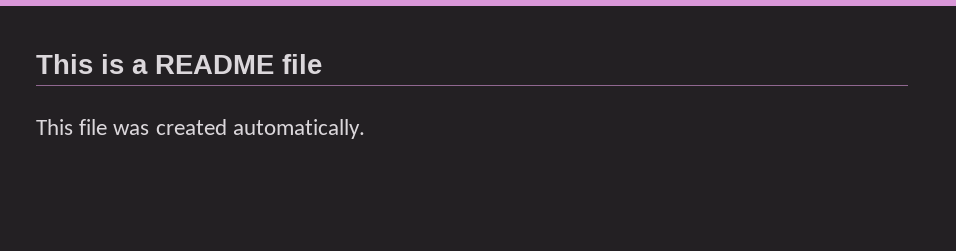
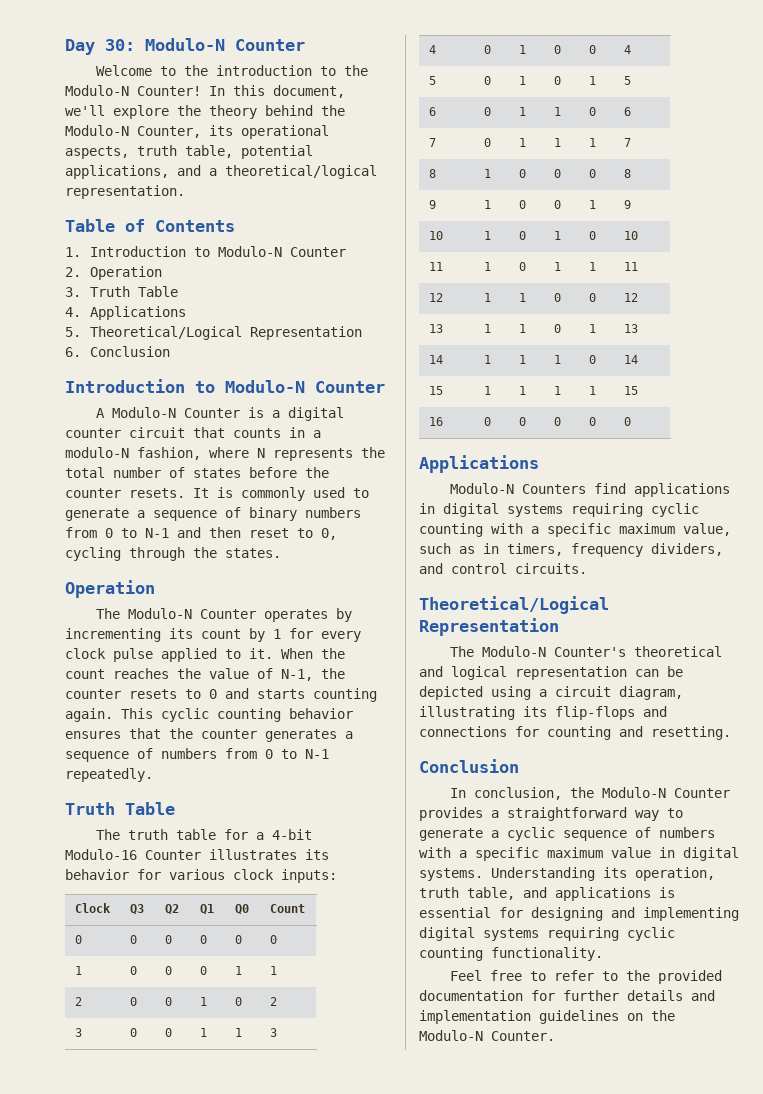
- This is a README file
- This file was created automatically.
+ Day 30: Modulo-N Counter
+ Welcome to the introduction to the Modulo-N Counter! In this document, we'll explore the theory behind the Modulo-N Counter, its operational aspects, truth table, potential applications, and a theoretical/logical representation.
+ Table of Contents
+ 1. Introduction to Modulo-N Counter
+ 2. Operation
+ 3. Truth Table
+ 4. Applications
+ 5. Theoretical/Logical Representation
+ 6. Conclusion
+ Introduction to Modulo-N Counter
+ A Modulo-N Counter is a digital counter circuit that counts in a modulo-N fashion, where N represents the total number of states before the counter resets. It is commonly used to generate a sequence of binary numbers from 0 to N-1 and then reset to 0, cycling through the states.
+ Operation
+ The Modulo-N Counter operates by incrementing its count by 1 for every clock pulse applied to it. When the count reaches the value of N-1, the counter resets to 0 and starts counting again. This cyclic counting behavior ensures that the counter generates a sequence of numbers from 0 to N-1 repeatedly.
+ Truth Table
+ The truth table for a 4-bit Modulo-16 Counter illustrates its behavior for various clock inputs:
+ Clock | Q3 | Q2 | Q1 | Q0 | Count
+ 0 | 0 | 0 | 0 | 0 | 0
+ 1 | 0 | 0 | 0 | 1 | 1
+ 2 | 0 | 0 | 1 | 0 | 2
+ 3 | 0 | 0 | 1 | 1 | 3
+ 4 | 0 | 1 | 0 | 0 | 4
+ 5 | 0 | 1 | 0 | 1 | 5
+ 6 | 0 | 1 | 1 | 0 | 6
+ 7 | 0 | 1 | 1 | 1 | 7
+ 8 | 1 | 0 | 0 | 0 | 8
+ 9 | 1 | 0 | 0 | 1 | 9
+ 10 | 1 | 0 | 1 | 0 | 10
+ 11 | 1 | 0 | 1 | 1 | 11
+ 12 | 1 | 1 | 0 | 0 | 12
+ 13 | 1 | 1 | 0 | 1 | 13
+ 14 | 1 | 1 | 1 | 0 | 14
+ 15 | 1 | 1 | 1 | 1 | 15
+ 16 | 0 | 0 | 0 | 0 | 0
+ Applications
+ Modulo-N Counters find applications in digital systems requiring cyclic counting with a specific maximum value, such as in timers, frequency dividers, and control circuits.
+ Theoretical/Logical Representation
+ The Modulo-N Counter's theoretical and logical representation can be depicted using a circuit diagram, illustrating its flip-flops and connections for counting and resetting.
+ Conclusion
+ In conclusion, the Modulo-N Counter provides a straightforward way to generate a cyclic sequence of numbers with a specific maximum value in digital systems. Understanding its operation, truth table, and applications is essential for designing and implementing digital systems requiring cyclic counting functionality.
+ Feel free to refer to the provided documentation for further details and implementation guidelines on the Modulo-N Counter.

